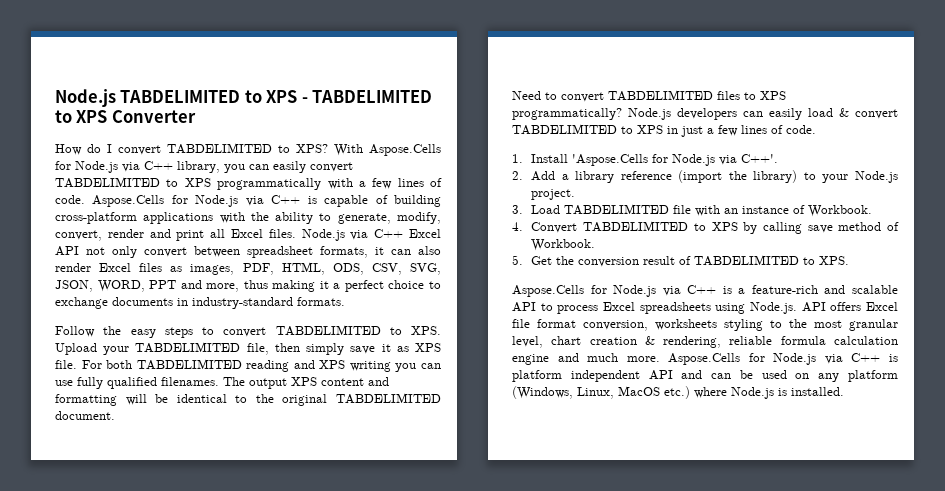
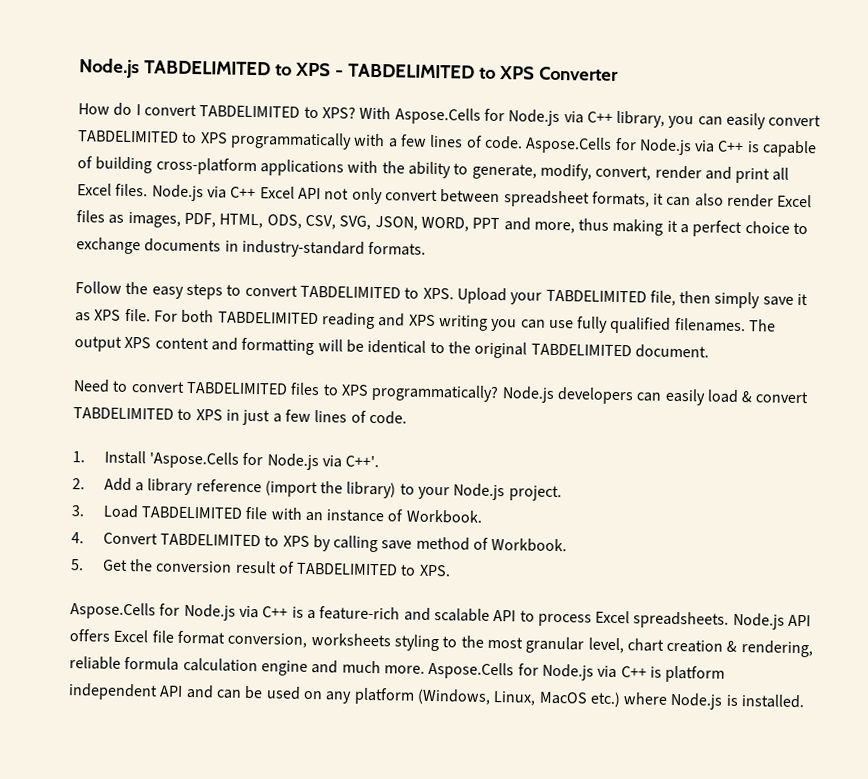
- Aspose.Cells for Node.js via C++ is a feature-rich and scalable API to process Excel spreadsheets using Node.js. API offers Excel file format conversion, worksheets styling to the most granular level, chart creation & rendering, reliable formula calculation engine and much more.
+ Aspose.Cells for Node.js via C++ is a feature-rich and scalable API to process Excel spreadsheets. Node.js API offers Excel file format conversion, worksheets styling to the most granular level, chart creation & rendering, reliable formula calculation engine and much more.

